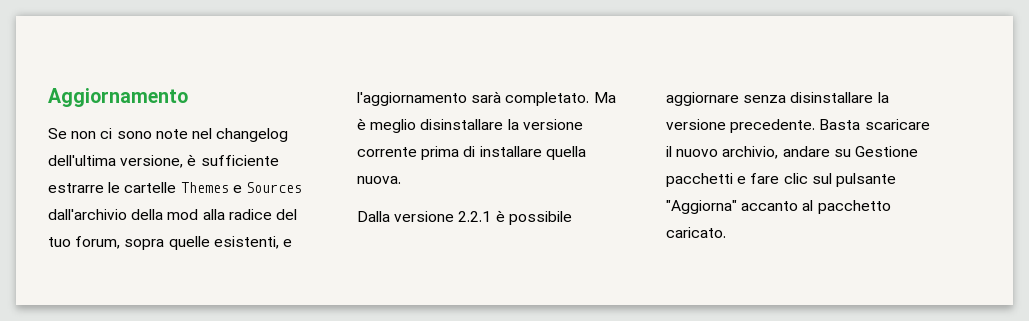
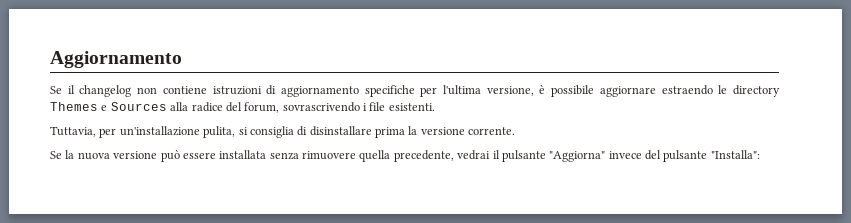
- Se non ci sono note nel changelog dell'ultima versione, è sufficiente estrarre le cartelle Themes e Sources dall'archivio della mod alla radice del tuo forum, sopra quelle esistenti, e l'aggiornamento sarà completato. Ma è meglio disinstallare la versione corrente prima di installare quella nuova.
- Dalla versione 2.2.1 è possibile aggiornare senza disinstallare la versione precedente. Basta scaricare il nuovo archivio, andare su Gestione pacchetti e fare clic sul pulsante "Aggiorna" accanto al pacchetto caricato.
+ Se il changelog non contiene istruzioni di aggiornamento specifiche per l'ultima versione, è possibile aggiornare estraendo le directory Themes e Sources alla radice del forum, sovrascrivendo i file esistenti.
+ Tuttavia, per un'installazione pulita, si consiglia di disinstallare prima la versione corrente.
+ Se la nuova versione può essere installata senza rimuovere quella precedente, vedrai il pulsante "Aggiorna" invece del pulsante "Installa":

